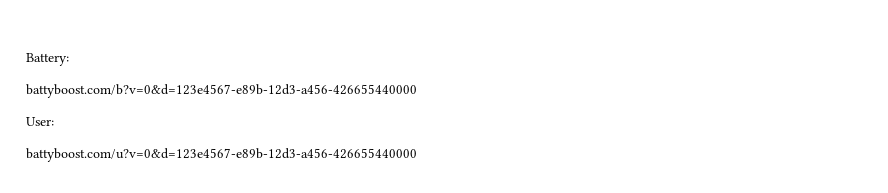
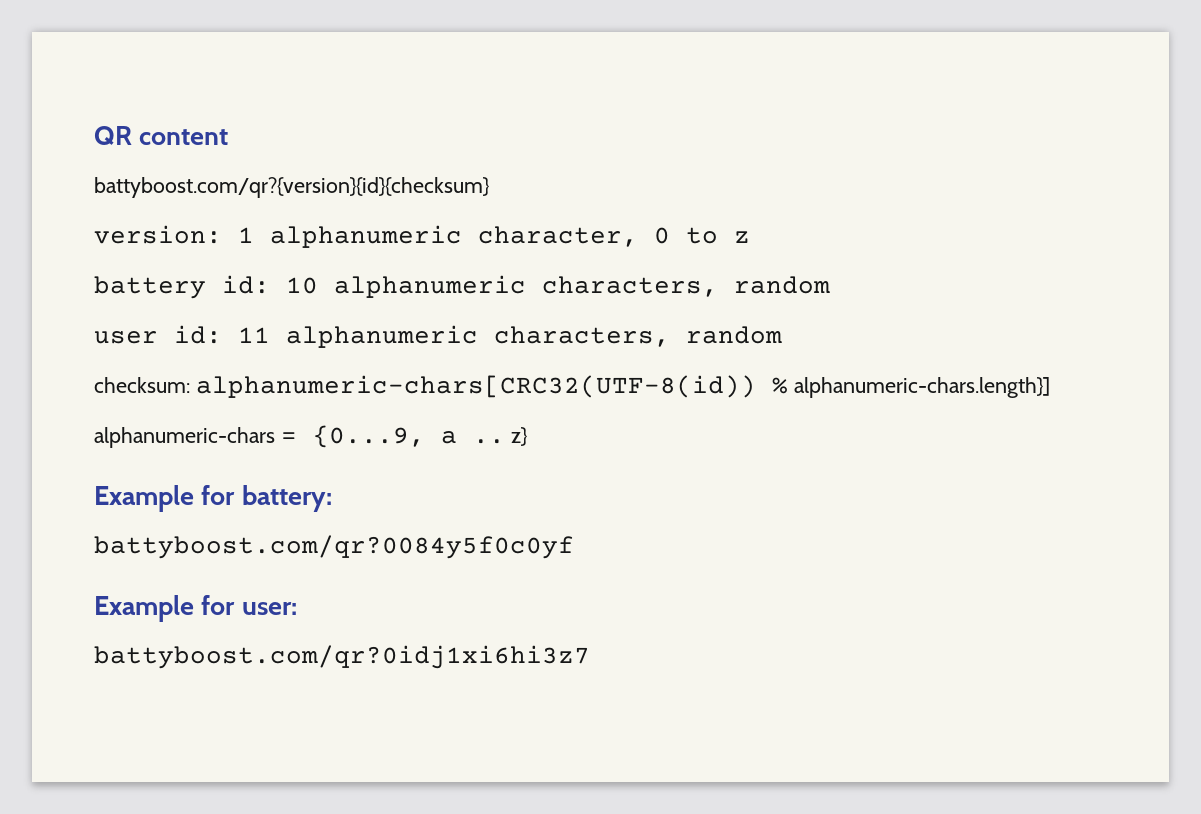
- Battery:
- battyboost.com/b?v=0&d=123e4567-e89b-12d3-a456-426655440000
- User:
- battyboost.com/u?v=0&d=123e4567-e89b-12d3-a456-426655440000
+ QR content
+ battyboost.com/qr?{version}{id}{checksum}
+ version: 1 alphanumeric character, 0 to z
+ battery id: 10 alphanumeric characters, random
+ user id: 11 alphanumeric characters, random
+ checksum: alphanumeric-chars[CRC32(UTF-8(id)) % alphanumeric-chars.length}]
+ alphanumeric-chars = {0...9, a .. z}
+ Example for battery:
+ battyboost.com/qr?0084y5f0c0yf
+ Example for user:
+ battyboost.com/qr?0idj1xi6hi3z7

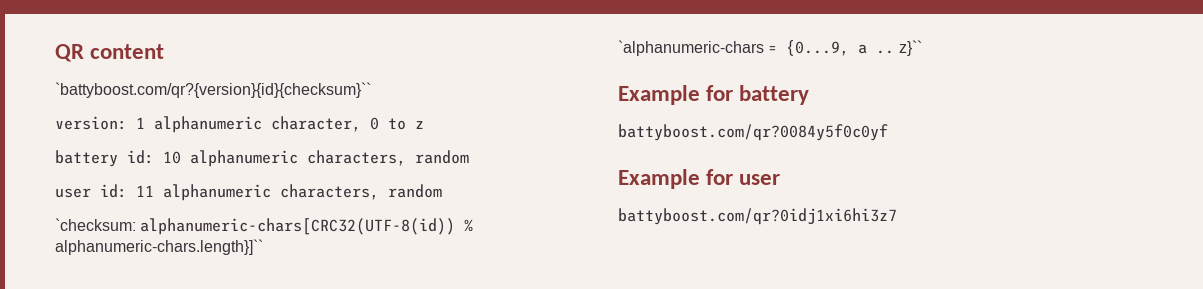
- battyboost.com/qr?{version}{id}{checksum}
+ `battyboost.com/qr?{version}{id}{checksum}``
- checksum: alphanumeric-chars[CRC32(UTF-8(id)) % alphanumeric-chars.length}]
- alphanumeric-chars = {0...9, a .. z}
- Example for battery:
+ `checksum: alphanumeric-chars[CRC32(UTF-8(id)) % alphanumeric-chars.length}]``
+ `alphanumeric-chars = {0...9, a .. z}``
+ Example for battery
- Example for user:
+ Example for user

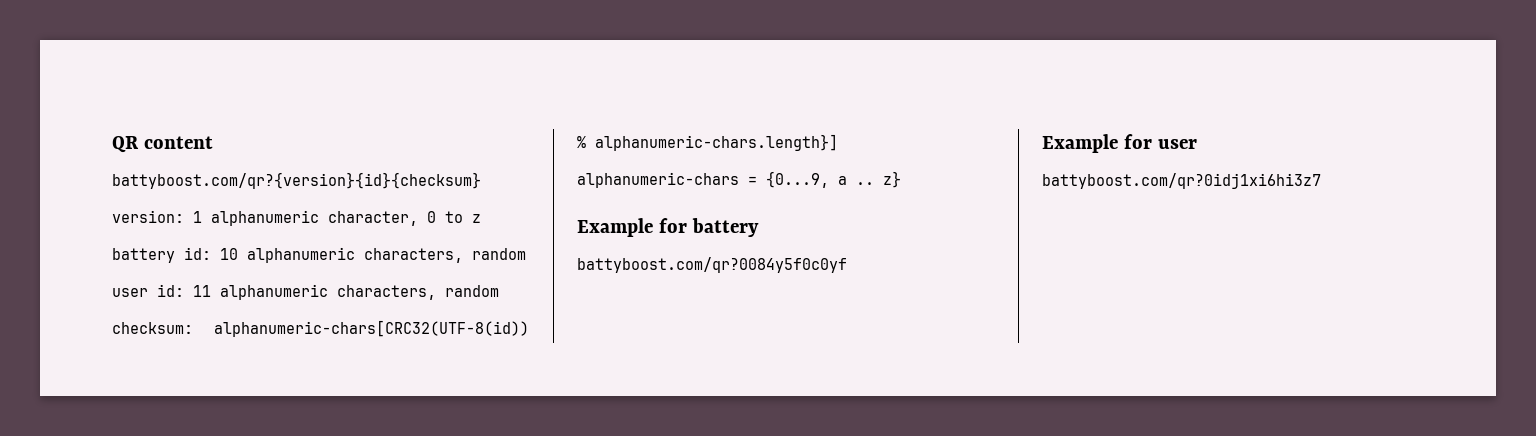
- `battyboost.com/qr?{version}{id}{checksum}``
+ battyboost.com/qr?{version}{id}{checksum}
- `checksum: alphanumeric-chars[CRC32(UTF-8(id)) % alphanumeric-chars.length}]``
- `alphanumeric-chars = {0...9, a .. z}``
+ checksum: alphanumeric-chars[CRC32(UTF-8(id)) % alphanumeric-chars.length}]
+ alphanumeric-chars = {0...9, a .. z}

